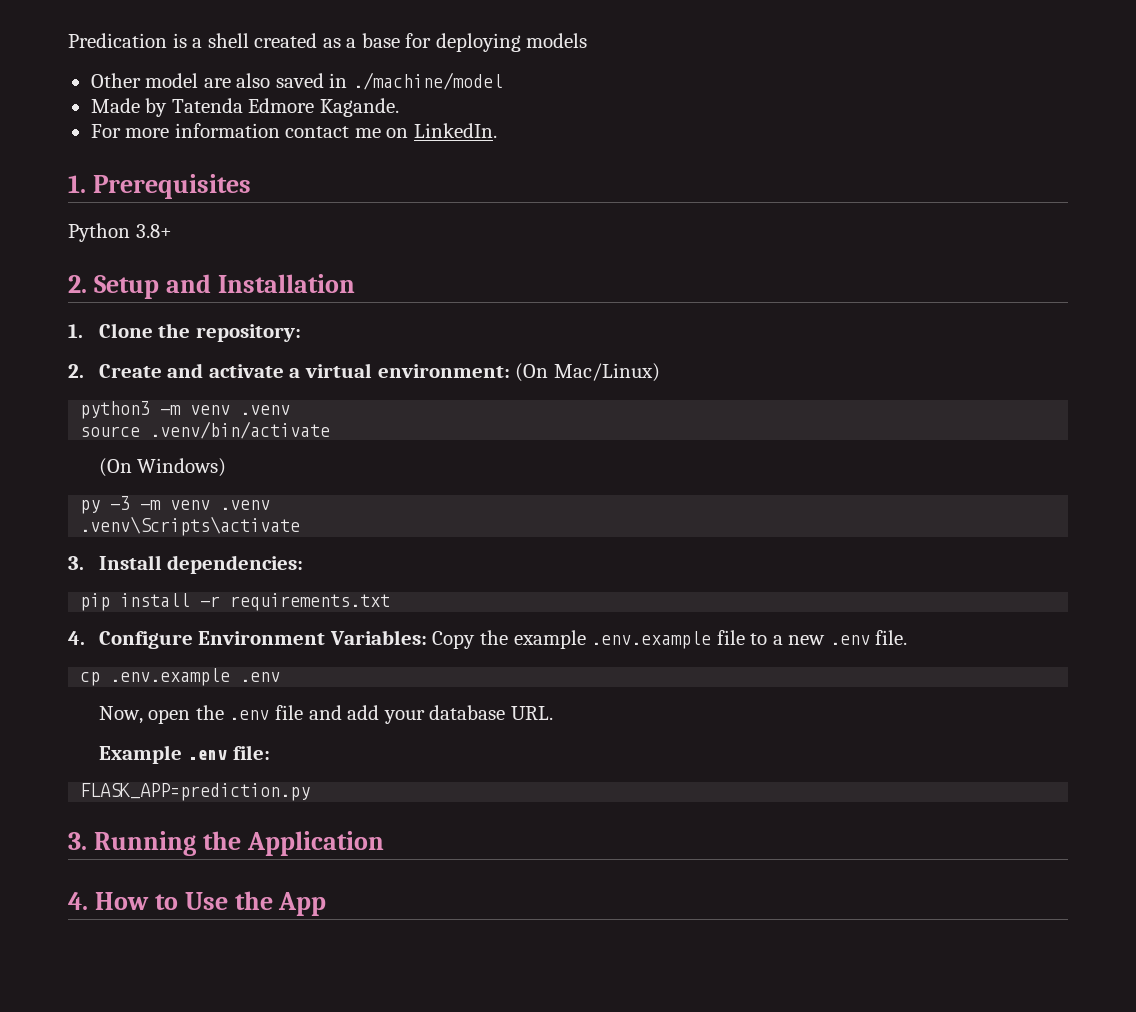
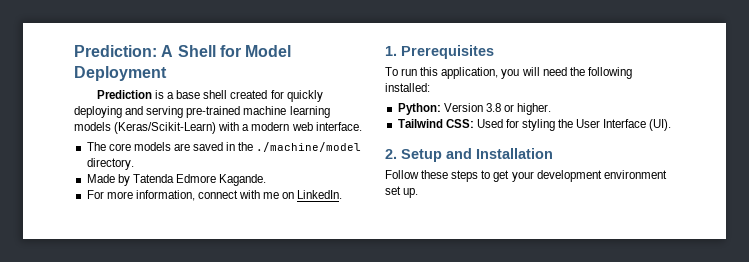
- Predication is a shell created as a base for deploying models
- Other model are also saved in ./machine/model
+ Prediction: A Shell for Model Deployment
+ Prediction is a base shell created for quickly deploying and serving pre-trained machine learning models (Keras/Scikit-Learn) with a modern web interface.
+ The core models are saved in the ./machine/model directory.
- For more information contact me on LinkedIn.
+ For more information, connect with me on LinkedIn.
- Python 3.8+
+ To run this application, you will need the following installed:
+ Python: Version 3.8 or higher.
+ Tailwind CSS: Used for styling the User Interface (UI).
  2. Setup and Installation
- 1. Clone the repository:
- 2. Create and activate a virtual environment: (On Mac/Linux)
- python3 -m venv .venv
- source .venv/bin/activate
- (On Windows)
- py -3 -m venv .venv
- .venv\Scripts\activate
- 3. Install dependencies:
- pip install -r requirements.txt
- 4. Configure Environment Variables: Copy the example .env.example file to a new .env file.
- cp .env.example .env
- Now, open the .env file and add your database URL.
- Example .env file:
- FLASK_APP=prediction.py
- 3. Running the Application
- 4. How to Use the App
+ Follow these steps to get your development environment set up.

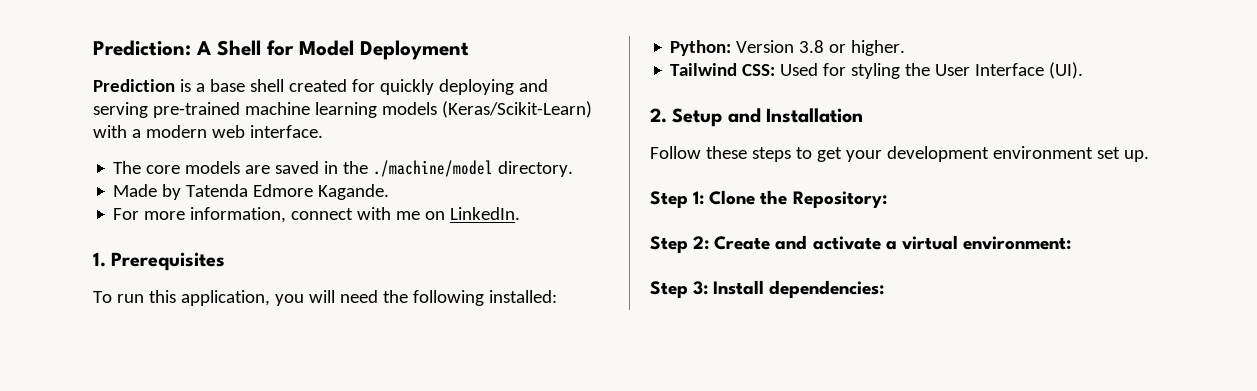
+ Step 1: Clone the Repository:
+ Step 2: Create and activate a virtual environment:
+ Step 3: Install dependencies:

